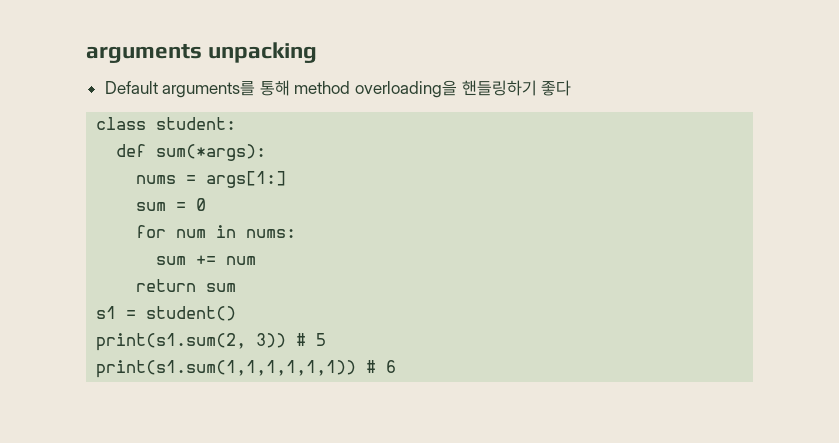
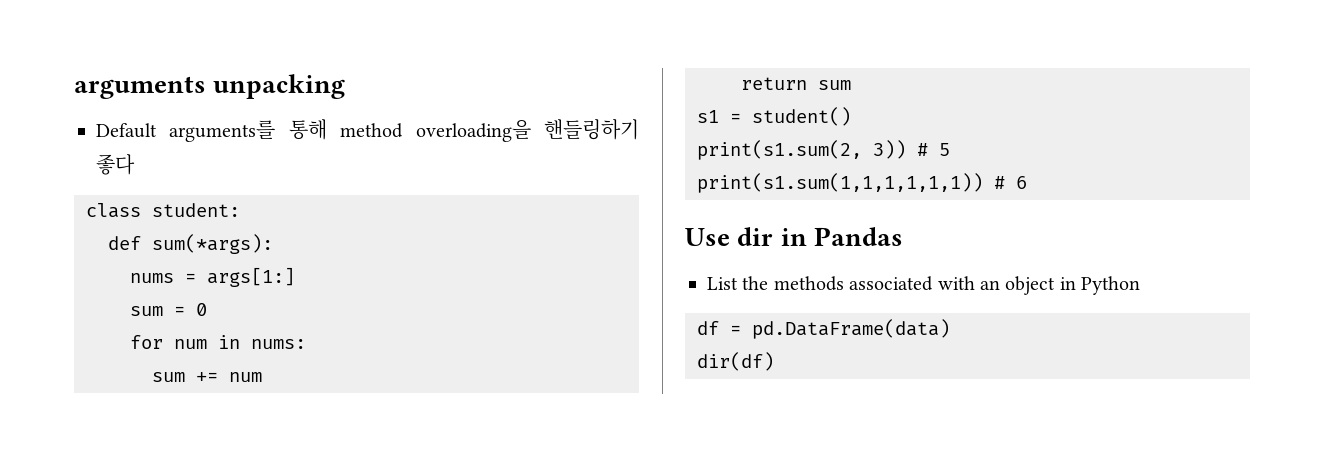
+ Use dir in Pandas
+ List the methods associated with an object in Python
+ df = pd.DataFrame(data)
+ dir(df)

